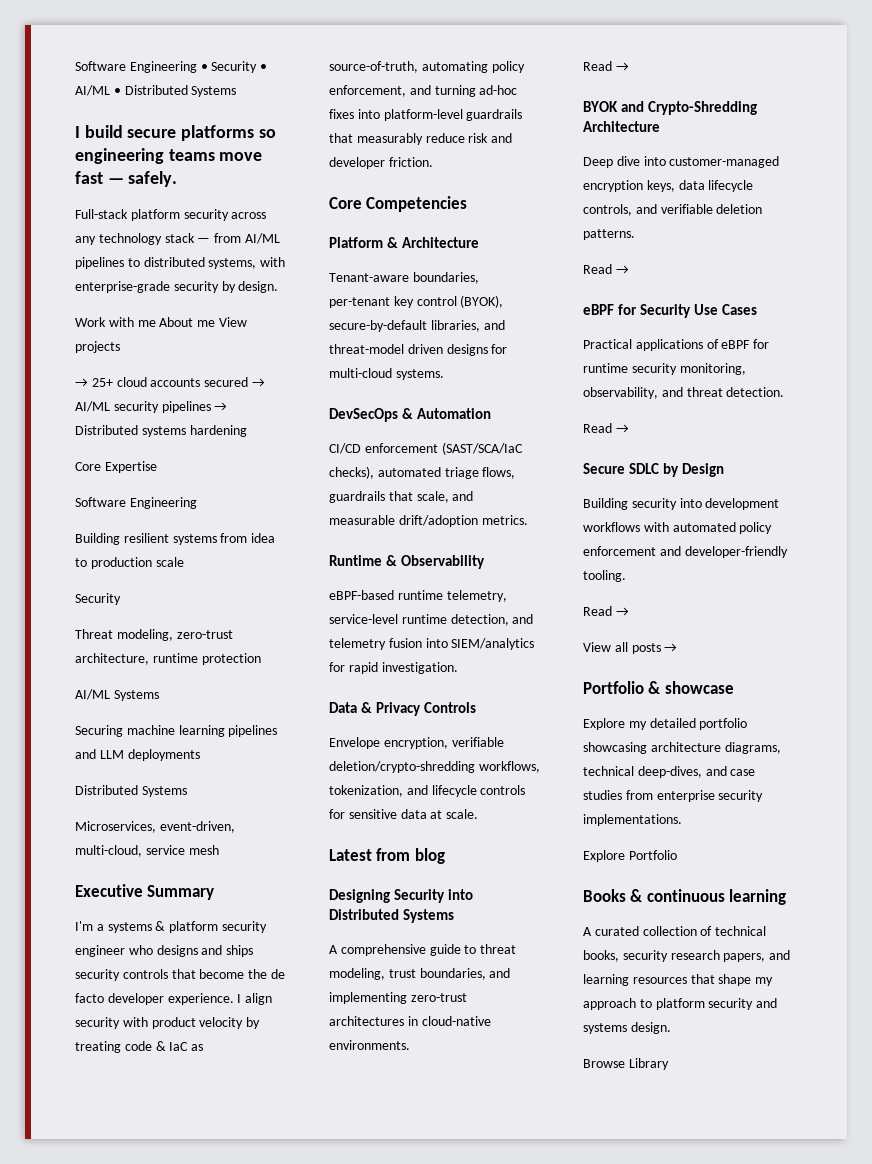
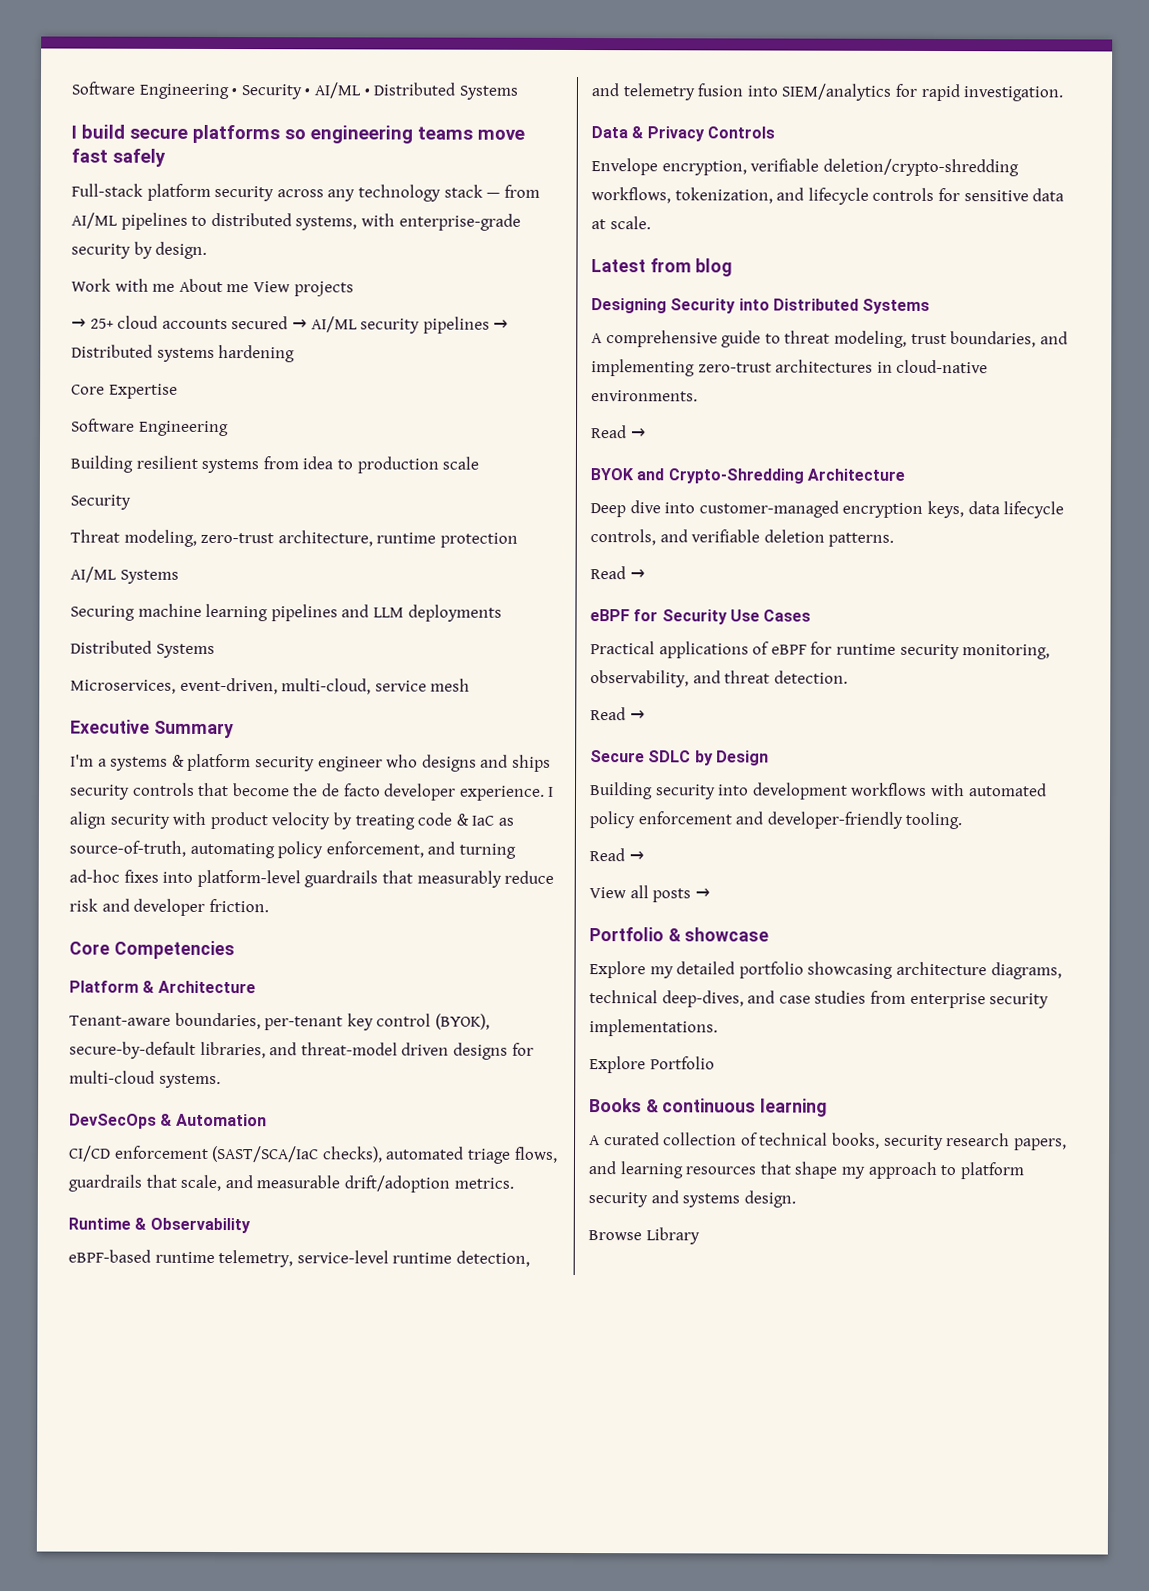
- I build secure platforms so engineering teams move fast — safely.
+ I build secure platforms so engineering teams move fast safely

